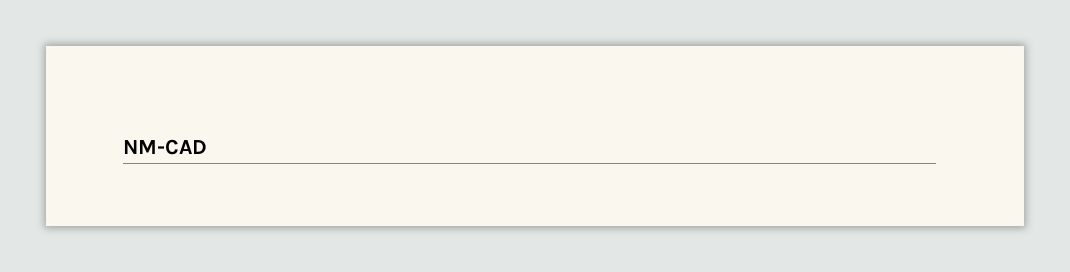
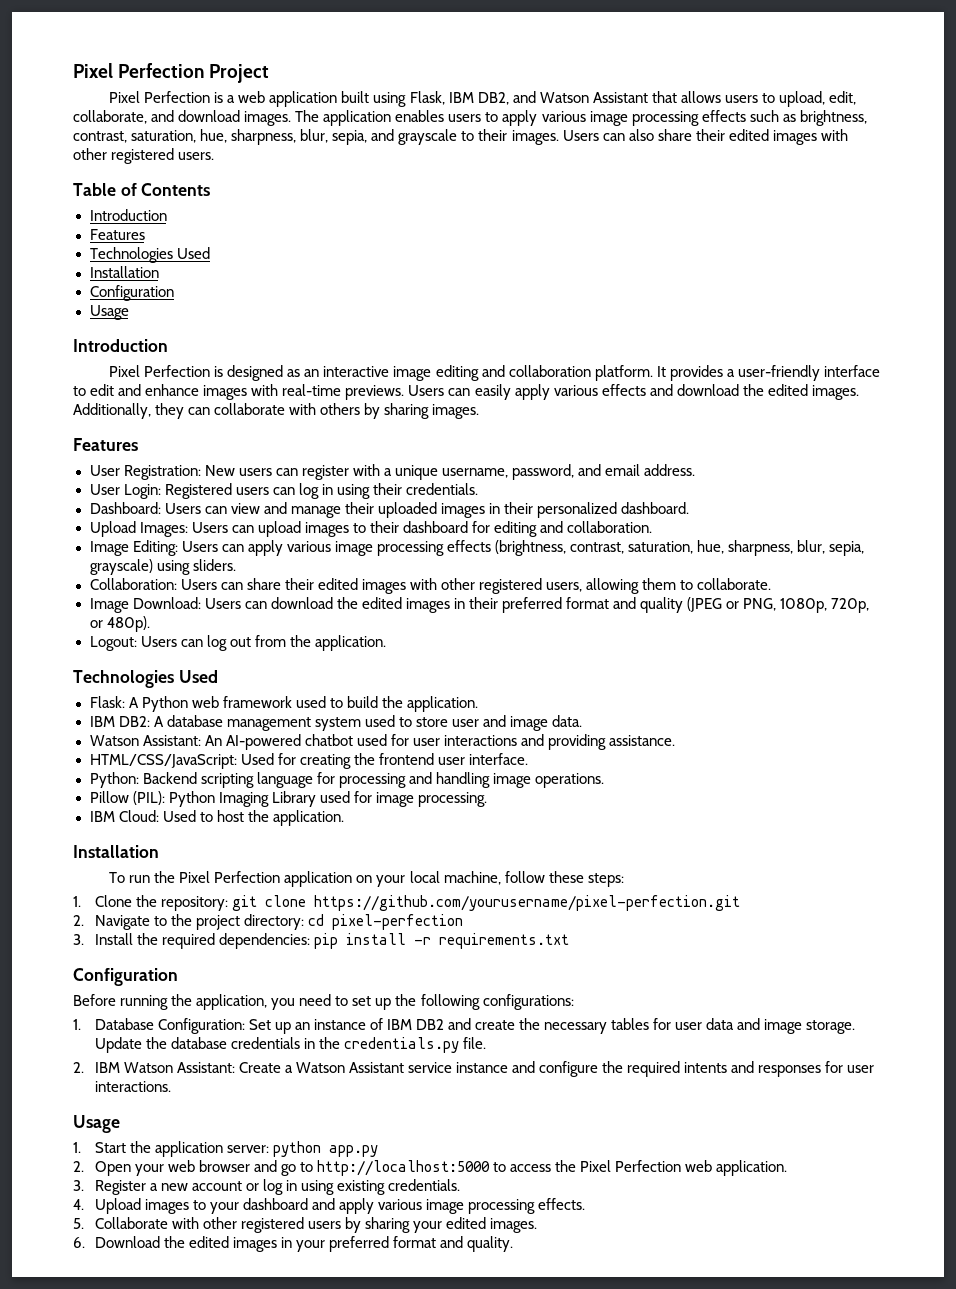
- NM-CAD
+ Pixel Perfection Project
+ Pixel Perfection is a web application built using Flask, IBM DB2, and Watson Assistant that allows users to upload, edit, collaborate, and download images. The application enables users to apply various image processing effects such as brightness, contrast, saturation, hue, sharpness, blur, sepia, and grayscale to their images. Users can also share their edited images with other registered users.
+ Table of Contents
+ Introduction
+ Features
+ Technologies Used
+ Installation
+ Configuration
+ Usage
+ Introduction
+ Pixel Perfection is designed as an interactive image editing and collaboration platform. It provides a user-friendly interface to edit and enhance images with real-time previews. Users can easily apply various effects and download the edited images. Additionally, they can collaborate with others by sharing images.
+ Features
+ User Registration: New users can register with a unique username, password, and email address.
+ User Login: Registered users can log in using their credentials.
+ Dashboard: Users can view and manage their uploaded images in their personalized dashboard.
+ Upload Images: Users can upload images to their dashboard for editing and collaboration.
+ Image Editing: Users can apply various image processing effects (brightness, contrast, saturation, hue, sharpness, blur, sepia, grayscale) using sliders.
+ Collaboration: Users can share their edited images with other registered users, allowing them to collaborate.
+ Image Download: Users can download the edited images in their preferred format and quality (JPEG or PNG, 1080p, 720p, or 480p).
+ Logout: Users can log out from the application.
+ Technologies Used
+ Flask: A Python web framework used to build the application.
+ IBM DB2: A database management system used to store user and image data.
+ Watson Assistant: An AI-powered chatbot used for user interactions and providing assistance.
+ HTML/CSS/JavaScript: Used for creating the frontend user interface.
+ Python: Backend scripting language for processing and handling image operations.
+ Pillow (PIL): Python Imaging Library used for image processing.
+ IBM Cloud: Used to host the application.
+ Installation
+ To run the Pixel Perfection application on your local machine, follow these steps:
+ 1. Clone the repository: git clone https://github.com/yourusername/pixel-perfection.git
+ 2. Navigate to the project directory: cd pixel-perfection
+ 3. Install the required dependencies: pip install -r requirements.txt
+ Configuration
+ Before running the application, you need to set up the following configurations:
+ 1. Database Configuration: Set up an instance of IBM DB2 and create the necessary tables for user data and image storage. Update the database credentials in the credentials.py file.
+ 2. IBM Watson Assistant: Create a Watson Assistant service instance and configure the required intents and responses for user interactions.
+ Usage
+ 1. Start the application server: python app.py
+ 2. Open your web browser and go to http://localhost:5000 to access the Pixel Perfection web application.
+ 3. Register a new account or log in using existing credentials.
+ 4. Upload images to your dashboard and apply various image processing effects.
+ 5. Collaborate with other registered users by sharing your edited images.
+ 6. Download the edited images in your preferred format and quality.

